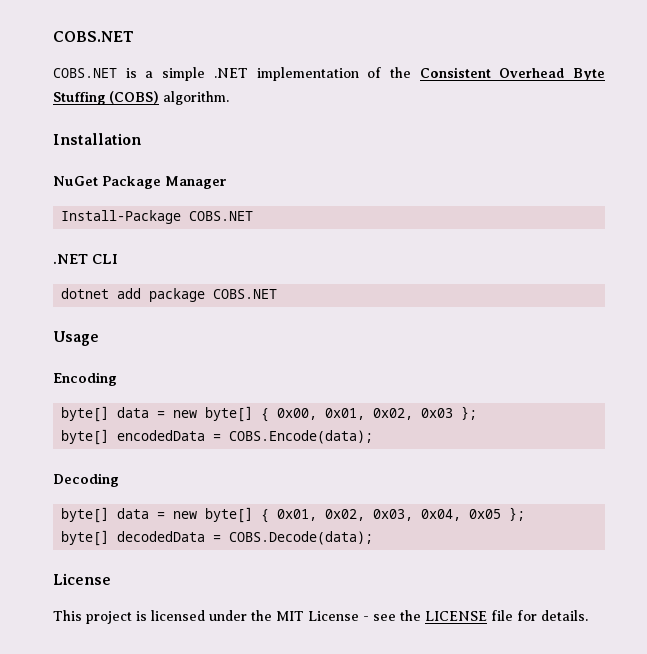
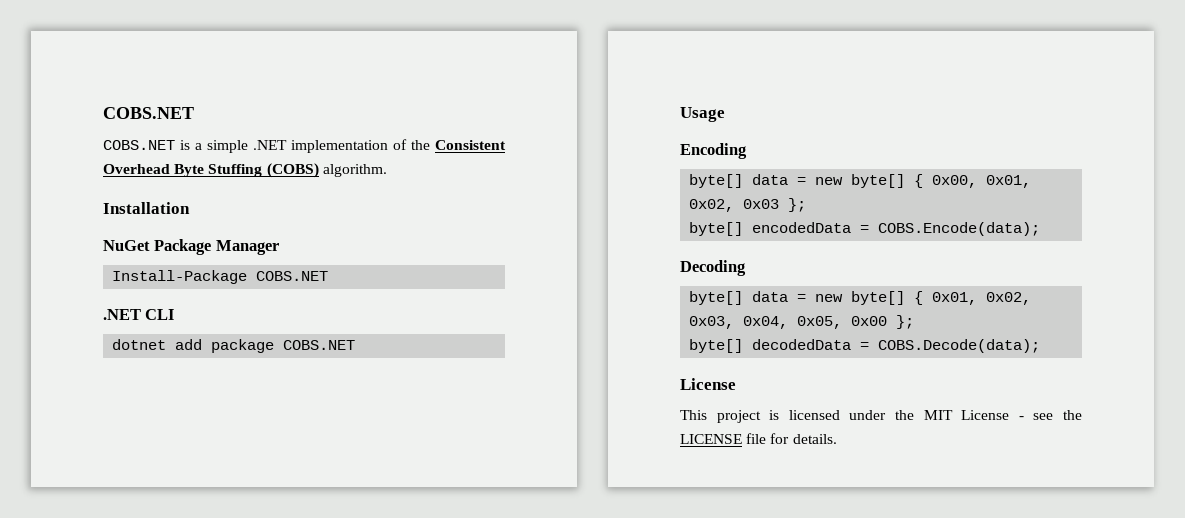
- byte[] data = new byte[] { 0x01, 0x02, 0x03, 0x04, 0x05 };
+ byte[] data = new byte[] { 0x01, 0x02, 0x03, 0x04, 0x05, 0x00 };

